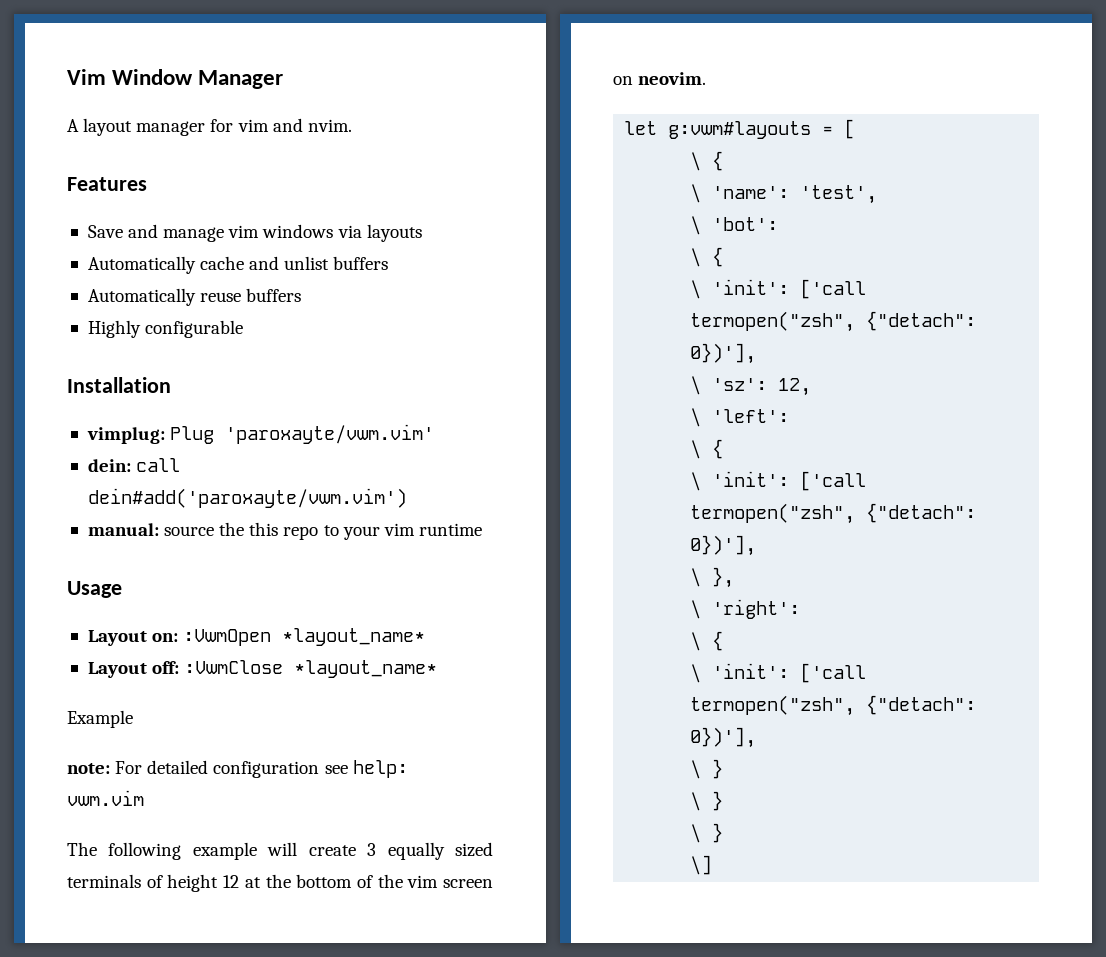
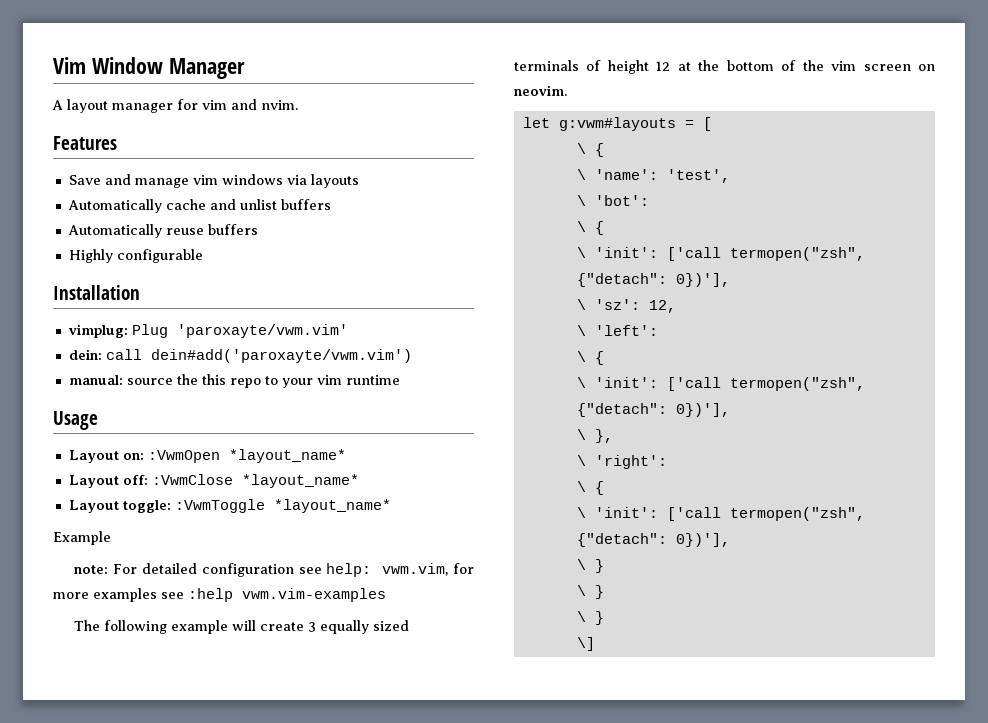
+ Layout toggle: :VwmToggle *layout_name*
- note: For detailed configuration see help: vwm.vim
+ note: For detailed configuration see help: vwm.vim, for more examples see :help vwm.vim-examples

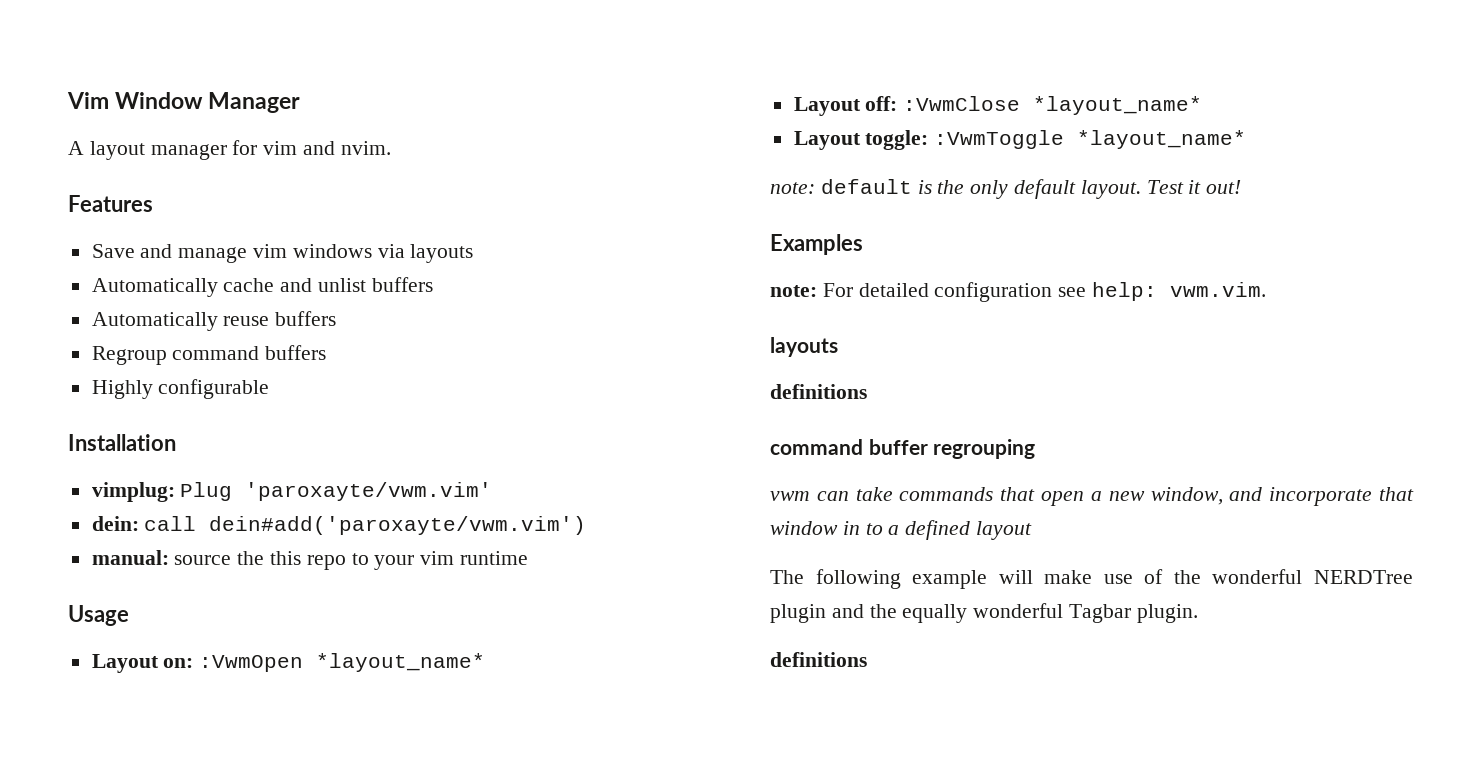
+ Regroup command buffers
- Example
+ note: default is the only default layout. Test it out!
+ Examples
- note: For detailed configuration see help: vwm.vim, for more examples see :help vwm.vim-examples
- The following example will create 3 equally sized terminals of height 12 at the bottom of the vim screen on neovim.
- let g:vwm#layouts = [
- \ {
- \ 'name': 'test',
- \ 'bot':
- \ {
- \ 'init': ['call termopen("zsh", {"detach": 0})'],
- \ 'sz': 12,
- \ 'left':
- \ {
- \ 'init': ['call termopen("zsh", {"detach": 0})'],
- \ },
- \ 'right':
- \ {
- \ 'init': ['call termopen("zsh", {"detach": 0})'],
- \ }
- \ }
- \ }
- \]
+ note: For detailed configuration see help: vwm.vim.
+ layouts
+ definitions
+ command buffer regrouping
+ vwm can take commands that open a new window, and incorporate that window in to a defined layout
+ The following example will make use of the wonderful NERDTree plugin and the equally wonderful Tagbar plugin.
+ definitions

